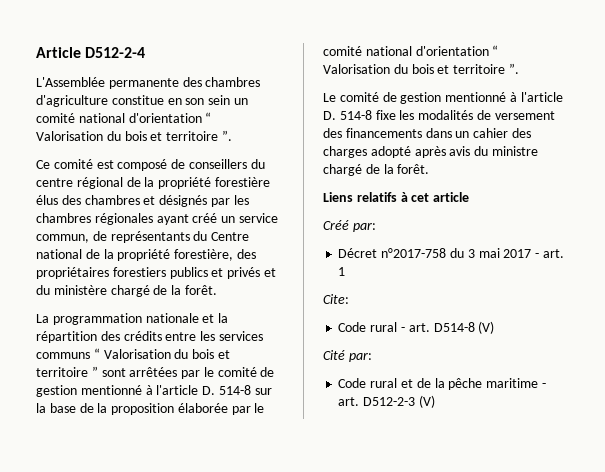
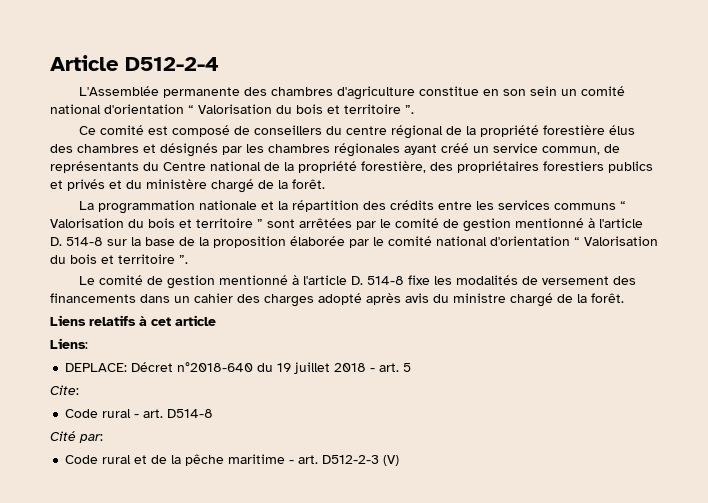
- Créé par:
- Décret n°2017-758 du 3 mai 2017 - art. 1
+ Liens:
+ DEPLACE: Décret n°2018-640 du 19 juillet 2018 - art. 5
- Code rural - art. D514-8 (V)
+ Code rural - art. D514-8

